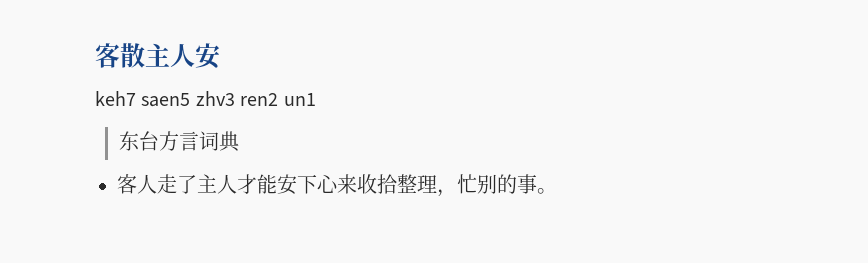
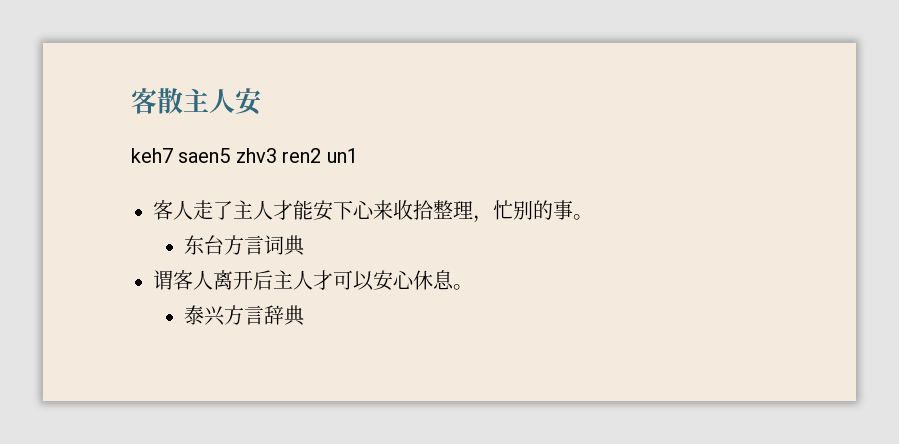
- 东台方言词典
+ 东台方言词典
+ 谓客人离开后主人才可以安心休息。
+ 泰兴方言辞典

